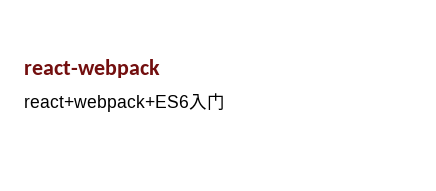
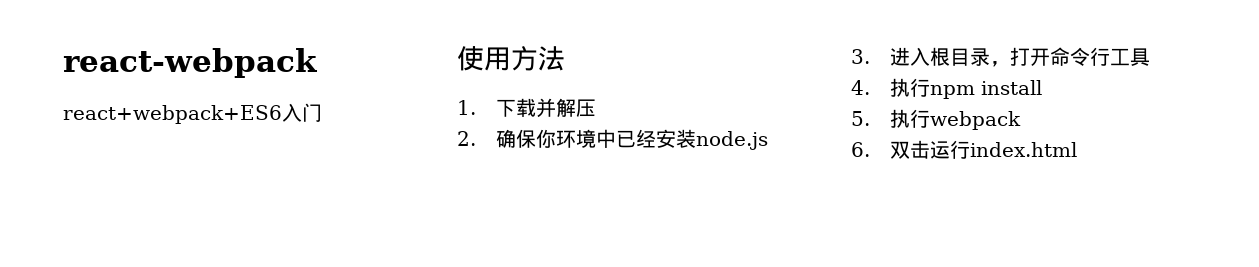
+ 使用方法
+ 1.下载并解压
+ 2.确保你环境中已经安装node.js
+ 3.进入根目录，打开命令行工具
+ 4.执行npm install
+ 5.执行webpack
+ 6.双击运行index.html

